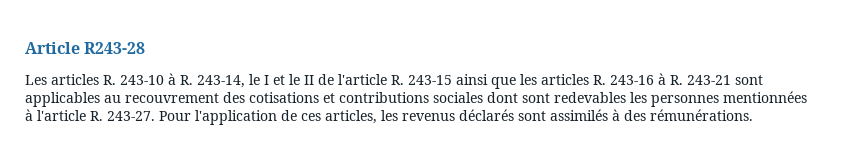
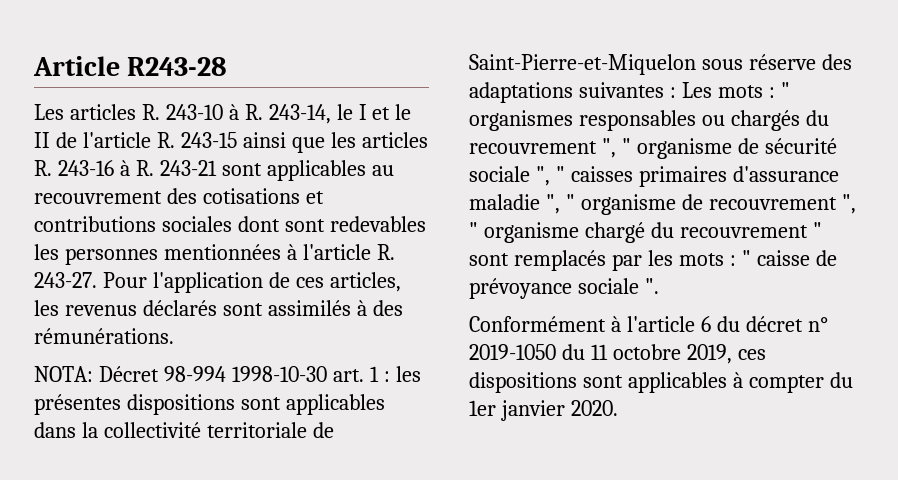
+ NOTA: Décret 98-994 1998-10-30 art. 1 : les présentes dispositions sont applicables dans la collectivité territoriale de Saint-Pierre-et-Miquelon sous réserve des adaptations suivantes : Les mots : " organismes responsables ou chargés du recouvrement ", " organisme de sécurité sociale ", " caisses primaires d'assurance maladie ", " organisme de recouvrement ", " organisme chargé du recouvrement " sont remplacés par les mots : " caisse de prévoyance sociale ".
+ Conformément à l'article 6 du décret n° 2019-1050 du 11 octobre 2019, ces dispositions sont applicables à compter du 1er janvier 2020.

